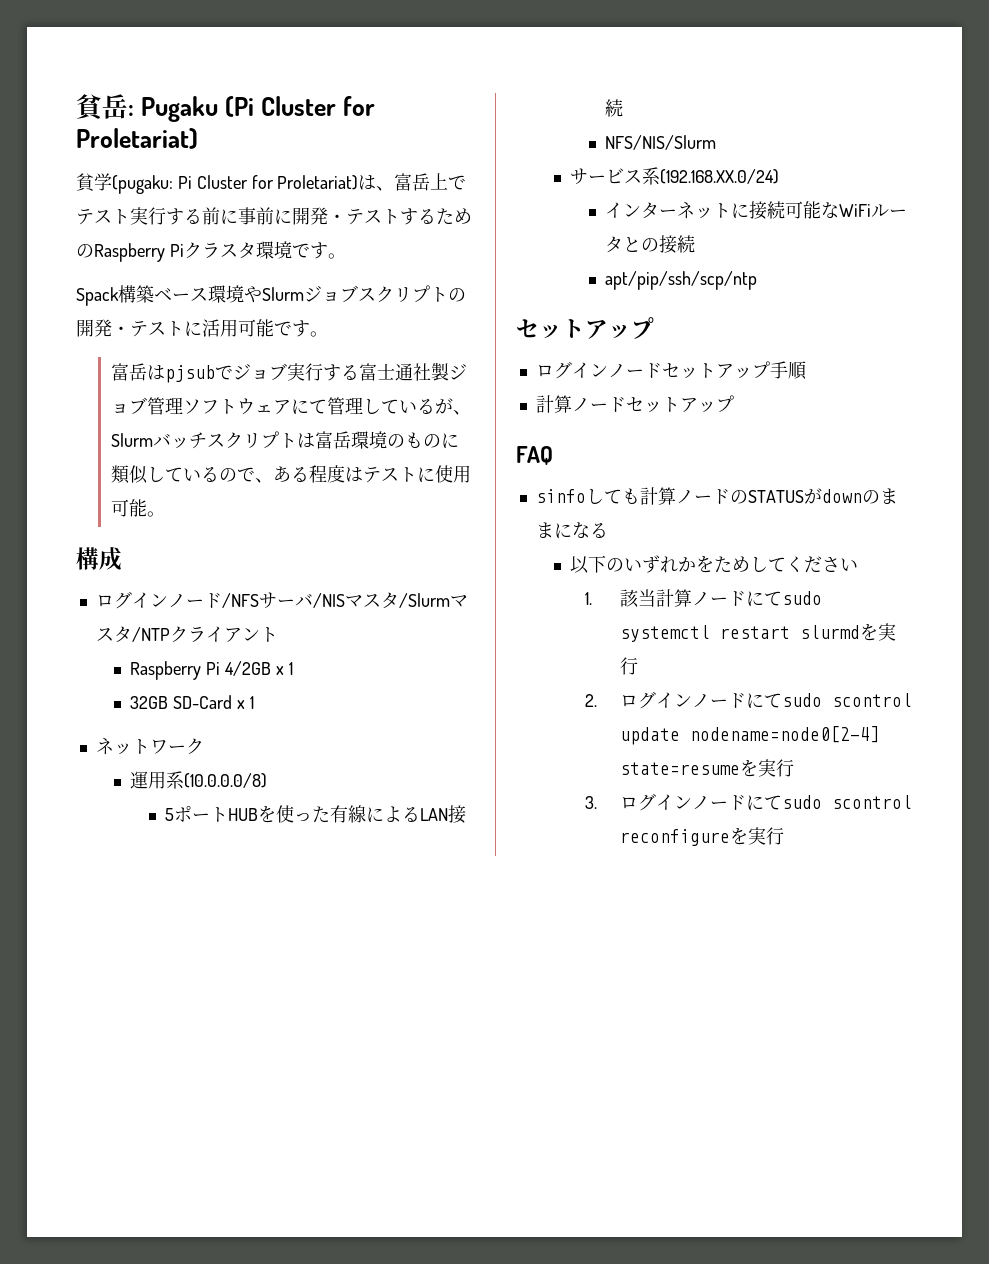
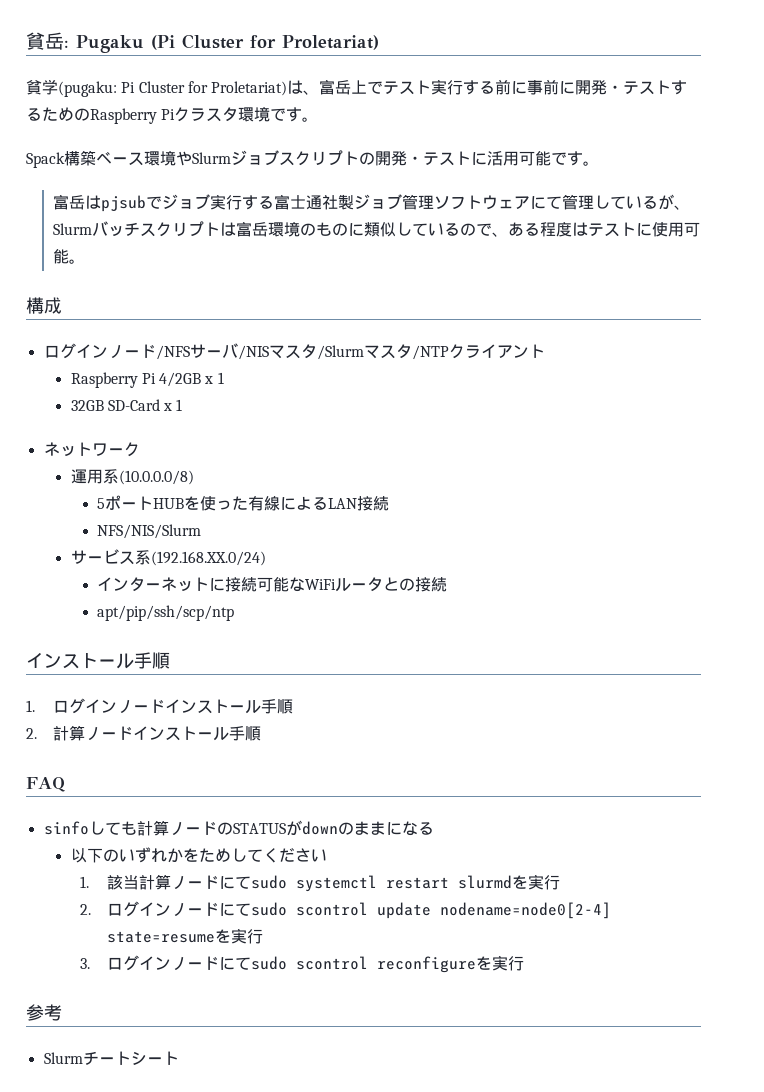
  apt/pip/ssh/scp/ntp
- セットアップ
- ログインノードセットアップ手順
- 計算ノードセットアップ
+ インストール手順
+ 1.ログインノードインストール手順
+ 2.計算ノードインストール手順
+ 参考
+ Slurmチートシート

